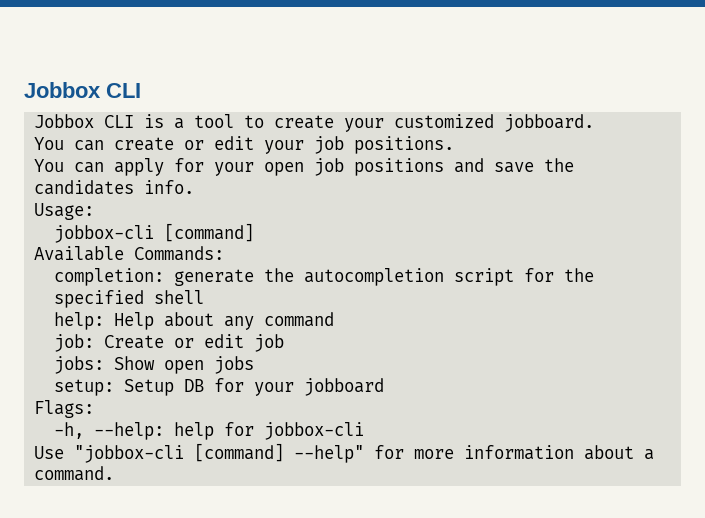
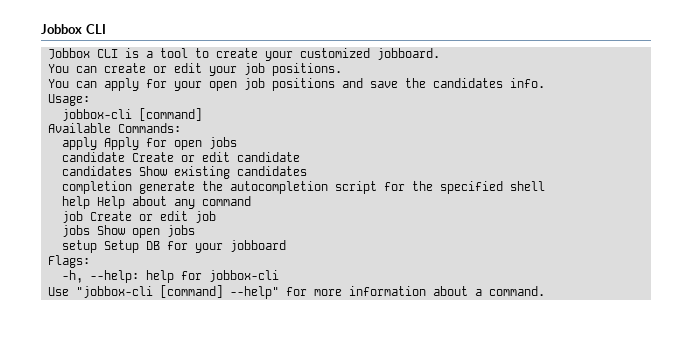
- completion: generate the autocompletion script for the specified shell
+ apply Apply for open jobs
+ candidate Create or edit candidate
+ candidates Show existing candidates
+ completion generate the autocompletion script for the specified shell
- help: Help about any command
+ help Help about any command
- job: Create or edit job
+ job Create or edit job
- jobs: Show open jobs
+ jobs Show open jobs
- setup: Setup DB for your jobboard
+ setup Setup DB for your jobboard

